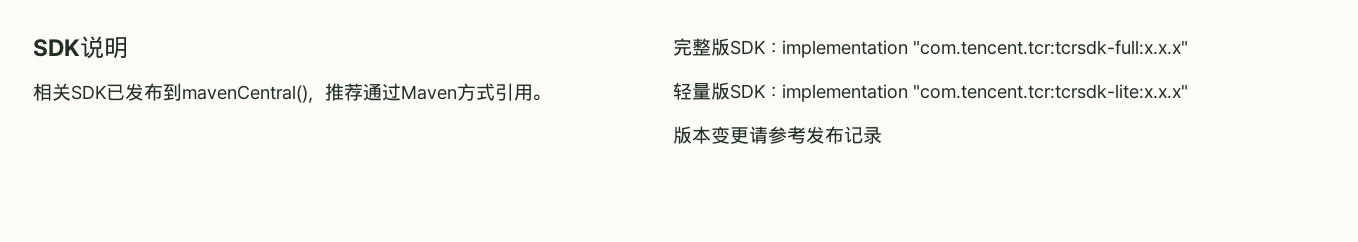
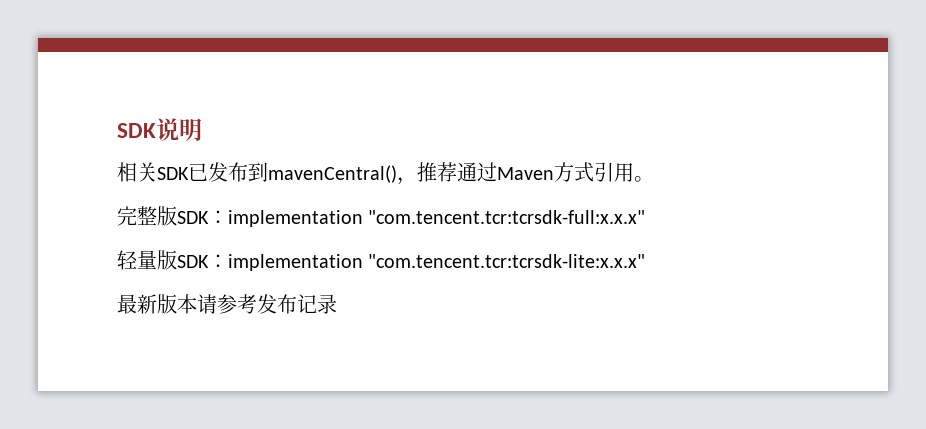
- 版本变更请参考发布记录
+ 最新版本请参考发布记录

